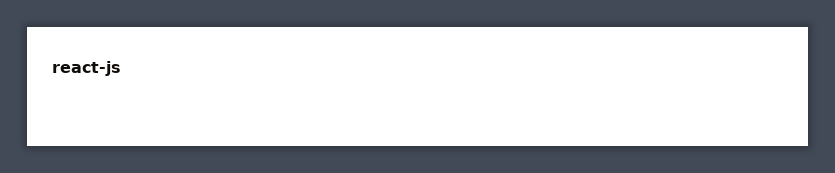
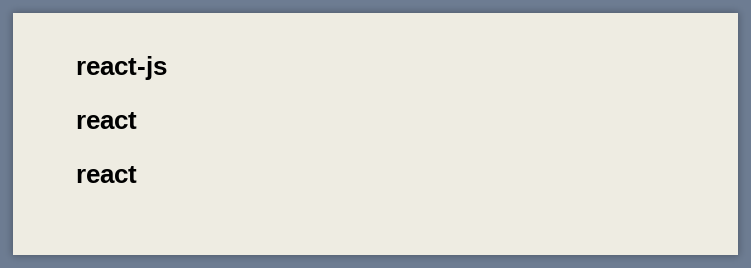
  react-js
+ react
+ react

